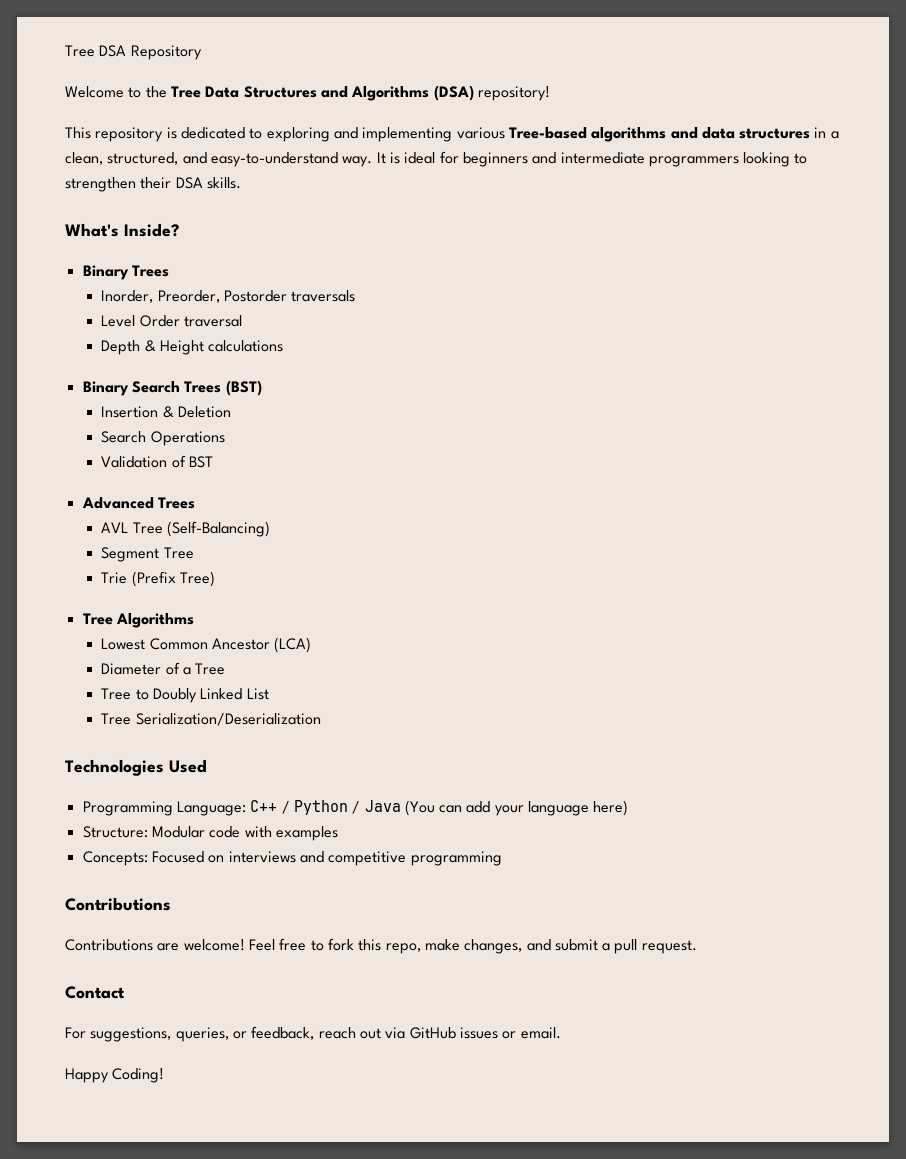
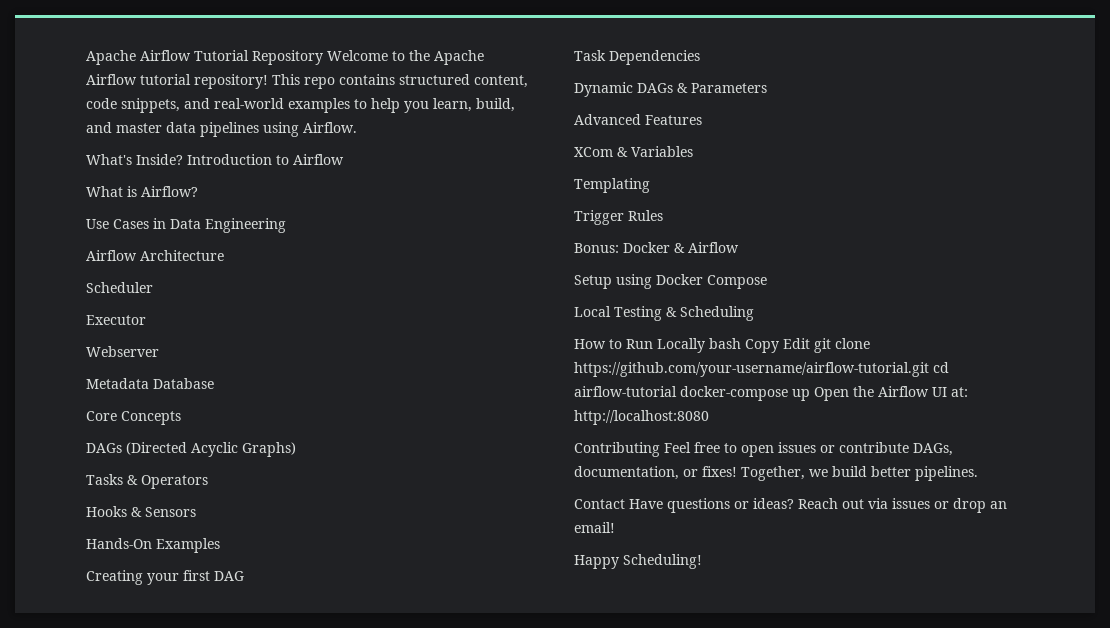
- Tree DSA Repository
- Welcome to the Tree Data Structures and Algorithms (DSA) repository!
- This repository is dedicated to exploring and implementing various Tree-based algorithms and data structures in a clean, structured, and easy-to-understand way. It is ideal for beginners and intermediate programmers looking to strengthen their DSA skills.
- What's Inside?
- Binary Trees
- Inorder, Preorder, Postorder traversals
- Level Order traversal
- Depth & Height calculations
- Binary Search Trees (BST)
- Insertion & Deletion
- Search Operations
- Validation of BST
- Advanced Trees
- AVL Tree (Self-Balancing)
- Segment Tree
- Trie (Prefix Tree)
- Tree Algorithms
- Lowest Common Ancestor (LCA)
- Diameter of a Tree
- Tree to Doubly Linked List
- Tree Serialization/Deserialization
- Technologies Used
- Programming Language: C++ / Python / Java (You can add your language here)
- Structure: Modular code with examples
- Concepts: Focused on interviews and competitive programming
- Contributions
- Contributions are welcome! Feel free to fork this repo, make changes, and submit a pull request.
- Contact
- For suggestions, queries, or feedback, reach out via GitHub issues or email.
+ Apache Airflow Tutorial Repository Welcome to the Apache Airflow tutorial repository! This repo contains structured content, code snippets, and real-world examples to help you learn, build, and master data pipelines using Airflow.
+ What's Inside? Introduction to Airflow
+ What is Airflow?
+ Use Cases in Data Engineering
+ Airflow Architecture
+ Scheduler
+ Executor
+ Webserver
+ Metadata Database
+ Core Concepts
+ DAGs (Directed Acyclic Graphs)
+ Tasks & Operators
+ Hooks & Sensors
+ Hands-On Examples
+ Creating your first DAG
+ Task Dependencies
+ Dynamic DAGs & Parameters
+ Advanced Features
+ XCom & Variables
+ Templating
+ Trigger Rules
+ Bonus: Docker & Airflow
+ Setup using Docker Compose
+ Local Testing & Scheduling
+ How to Run Locally bash Copy Edit git clone https://github.com/your-username/airflow-tutorial.git cd airflow-tutorial docker-compose up Open the Airflow UI at: http://localhost:8080
+ Contributing Feel free to open issues or contribute DAGs, documentation, or fixes! Together, we build better pipelines.
+ Contact Have questions or ideas? Reach out via issues or drop an email!
- Happy Coding!
+ Happy Scheduling!

